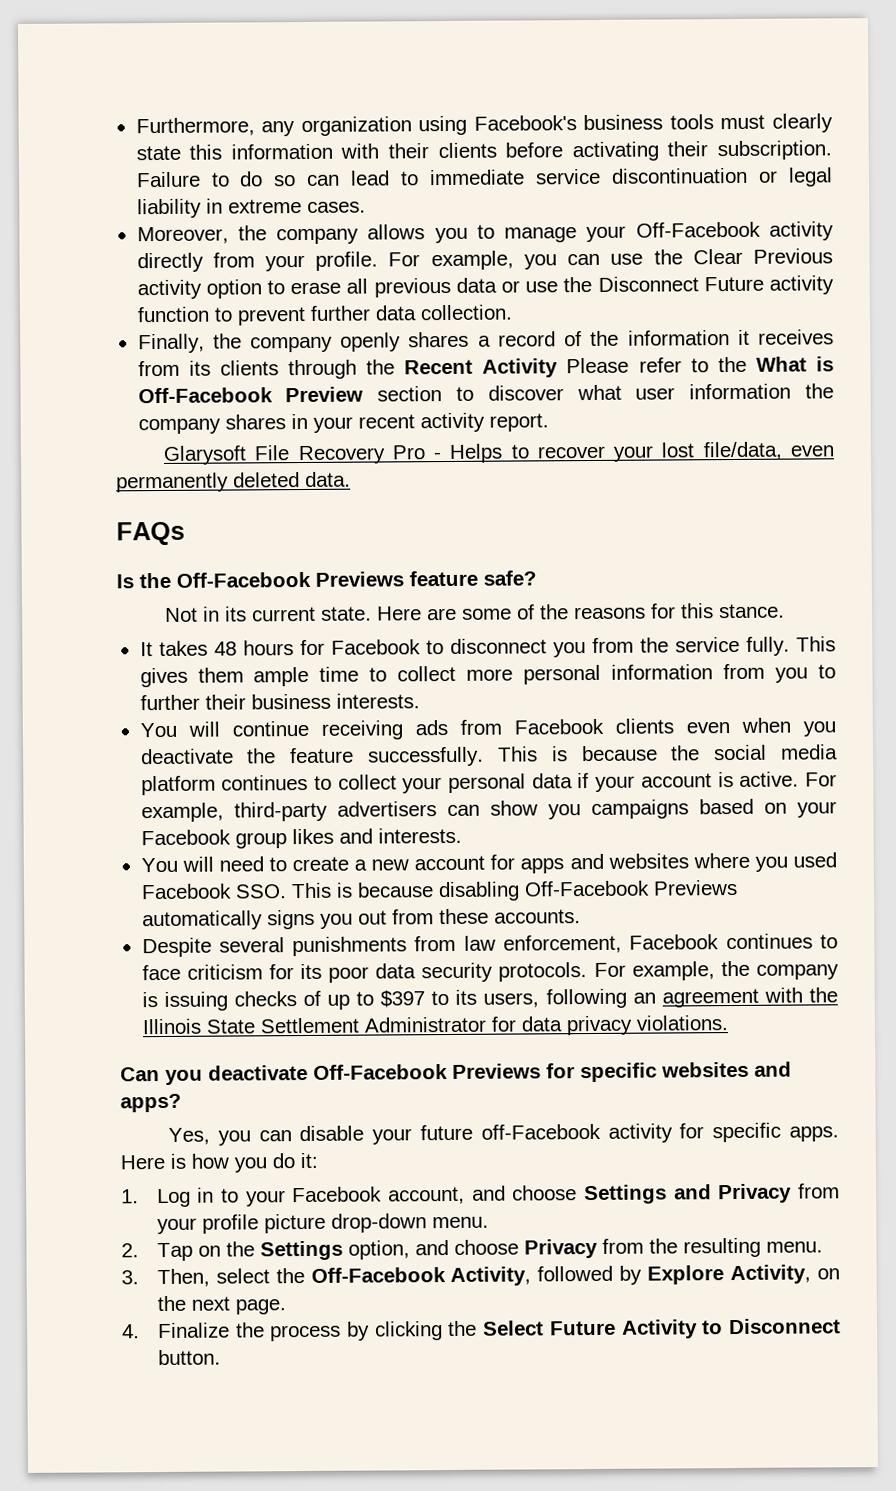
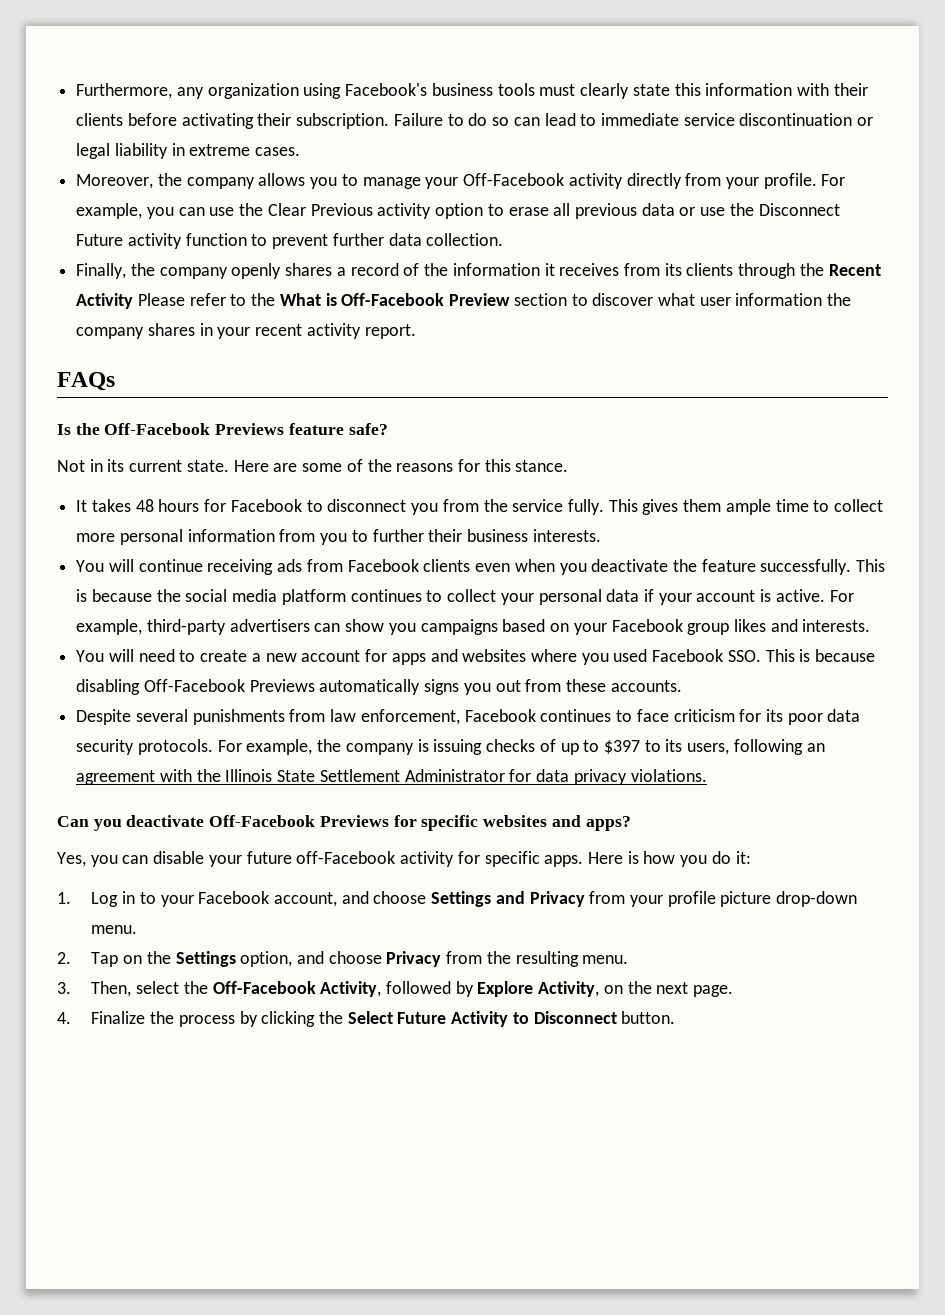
- Glarysoft File Recovery Pro - Helps to recover your lost file/data, even permanently deleted data.

